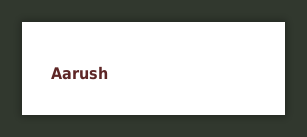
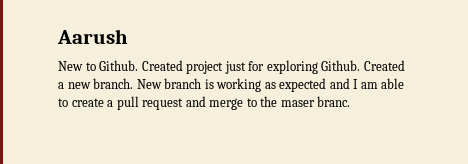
+ New to Github. Created project just for exploring Github. Created a new branch. New branch is working as expected and I am able to create a pull request and merge to the maser branc.

